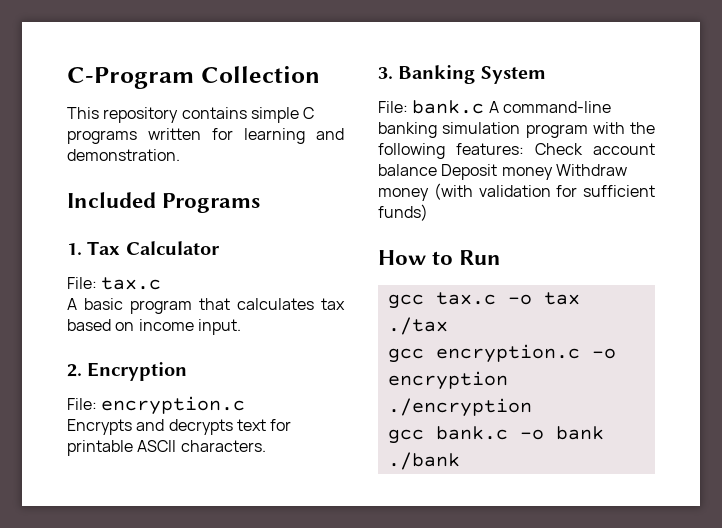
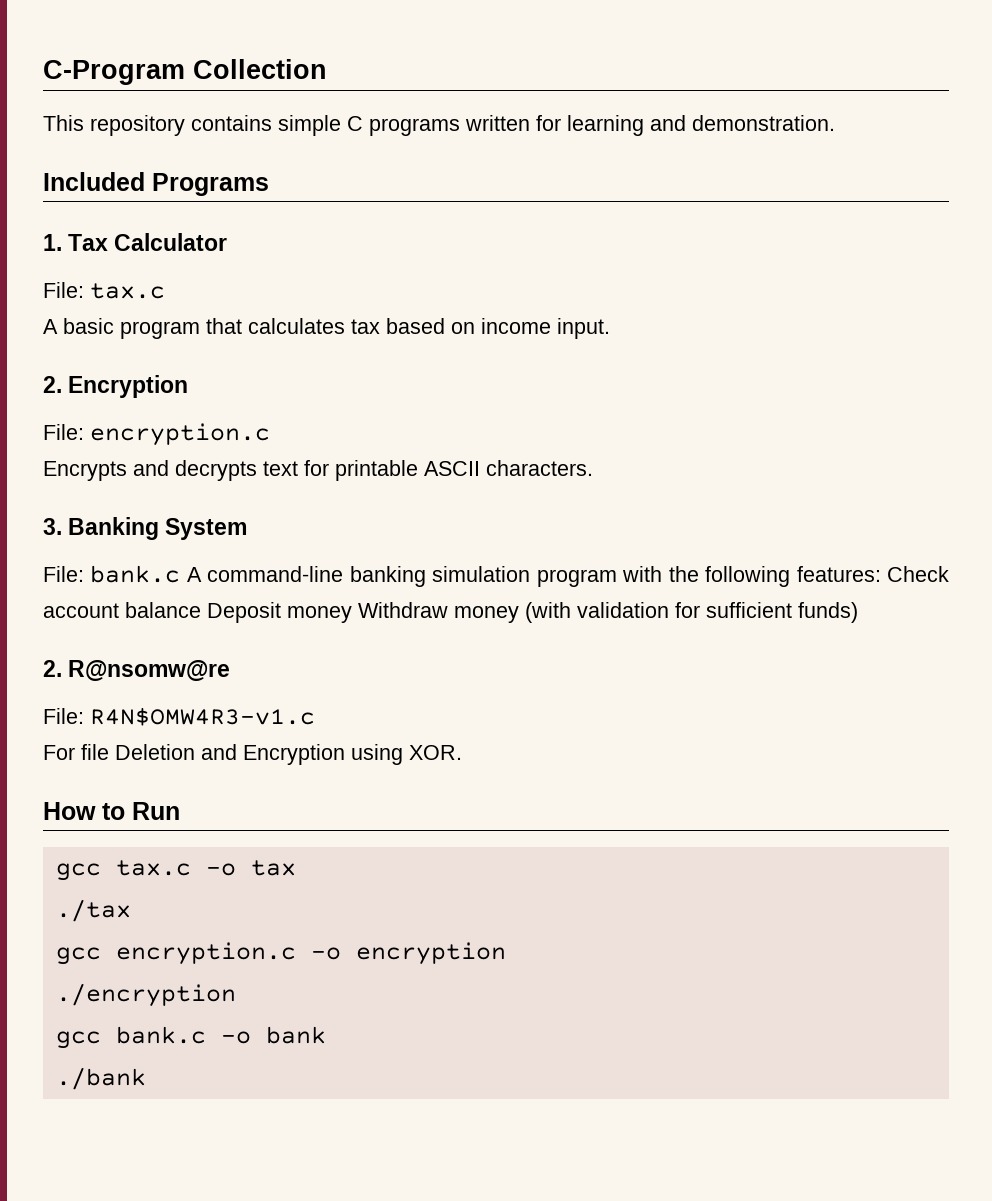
+ 2. R@nsomw@re
+ File: R4N$OMW4R3-v1.c
+ For file Deletion and Encryption using XOR.

